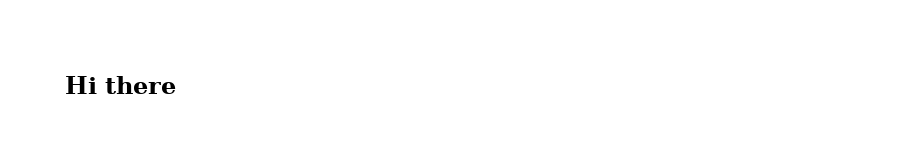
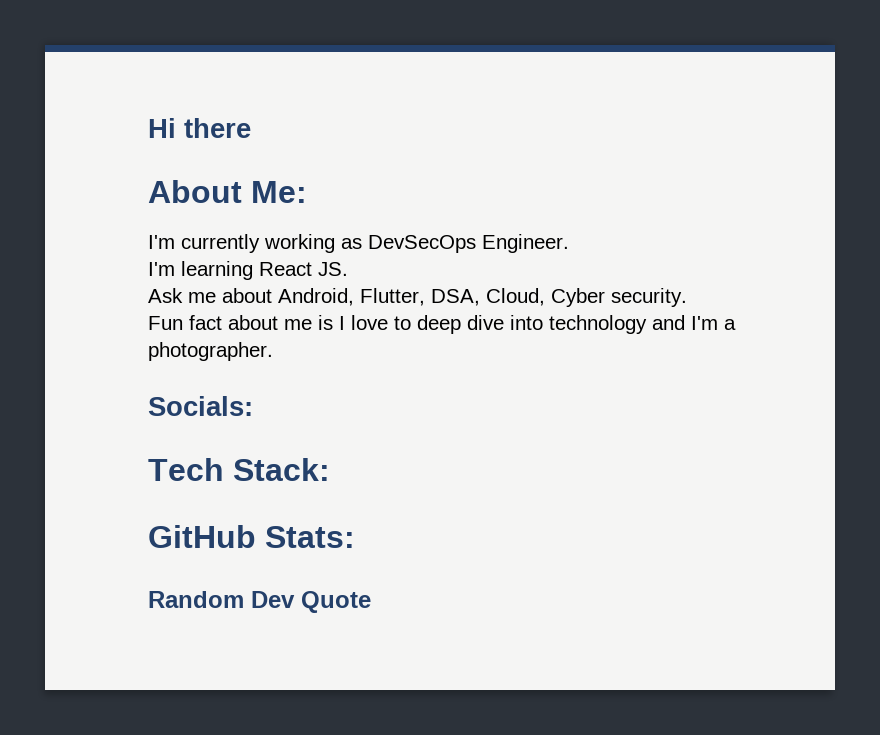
+ About Me:
+ I'm currently working as DevSecOps Engineer.
+ I'm learning React JS.
+ Ask me about Android, Flutter, DSA, Cloud, Cyber security.
+ Fun fact about me is I love to deep dive into technology and I'm a photographer.
+ Socials:
+ Tech Stack:
+ GitHub Stats:
+ Random Dev Quote

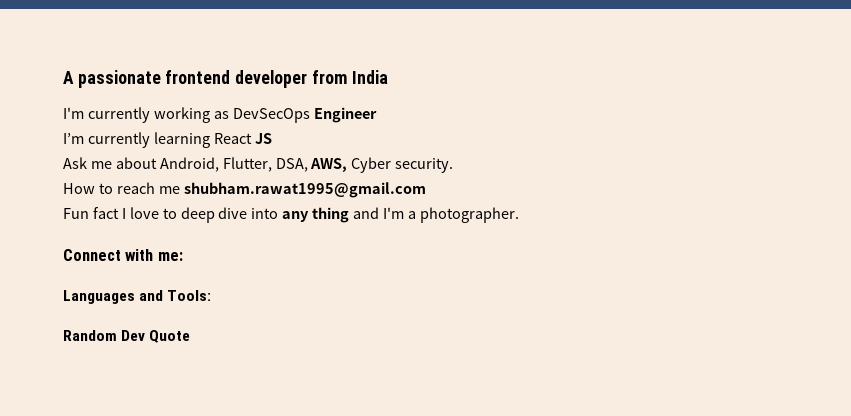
- Hi there
- About Me:
+ A passionate frontend developer from India
- I'm currently working as DevSecOps Engineer.
- I'm learning React JS.
+ I'm currently working as DevSecOps Engineer
+ I’m currently learning React JS
- Ask me about Android, Flutter, DSA, Cloud, Cyber security.
+ Ask me about Android, Flutter, DSA, AWS, Cyber security.
+ How to reach me shubham.rawat1995@gmail.com
- Fun fact about me is I love to deep dive into technology and I'm a photographer.
+ Fun fact I love to deep dive into any thing and I'm a photographer.
- Socials:
- Tech Stack:
- GitHub Stats:
+ Connect with me:
+ Languages and Tools:

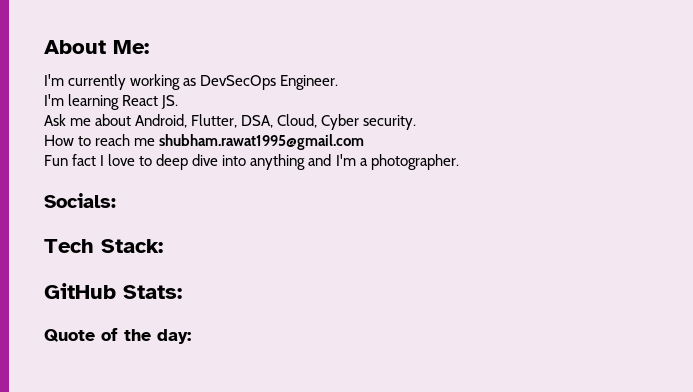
- A passionate frontend developer from India
+ About Me:
- I'm currently working as DevSecOps Engineer
- I’m currently learning React JS
+ I'm currently working as DevSecOps Engineer.
+ I'm learning React JS.
- Ask me about Android, Flutter, DSA, AWS, Cyber security.
+ Ask me about Android, Flutter, DSA, Cloud, Cyber security.
- Fun fact I love to deep dive into any thing and I'm a photographer.
+ Fun fact I love to deep dive into anything and I'm a photographer.
- Connect with me:
- Languages and Tools:
- Random Dev Quote
+ Socials:
+ Tech Stack:
+ GitHub Stats:
+ Quote of the day:

